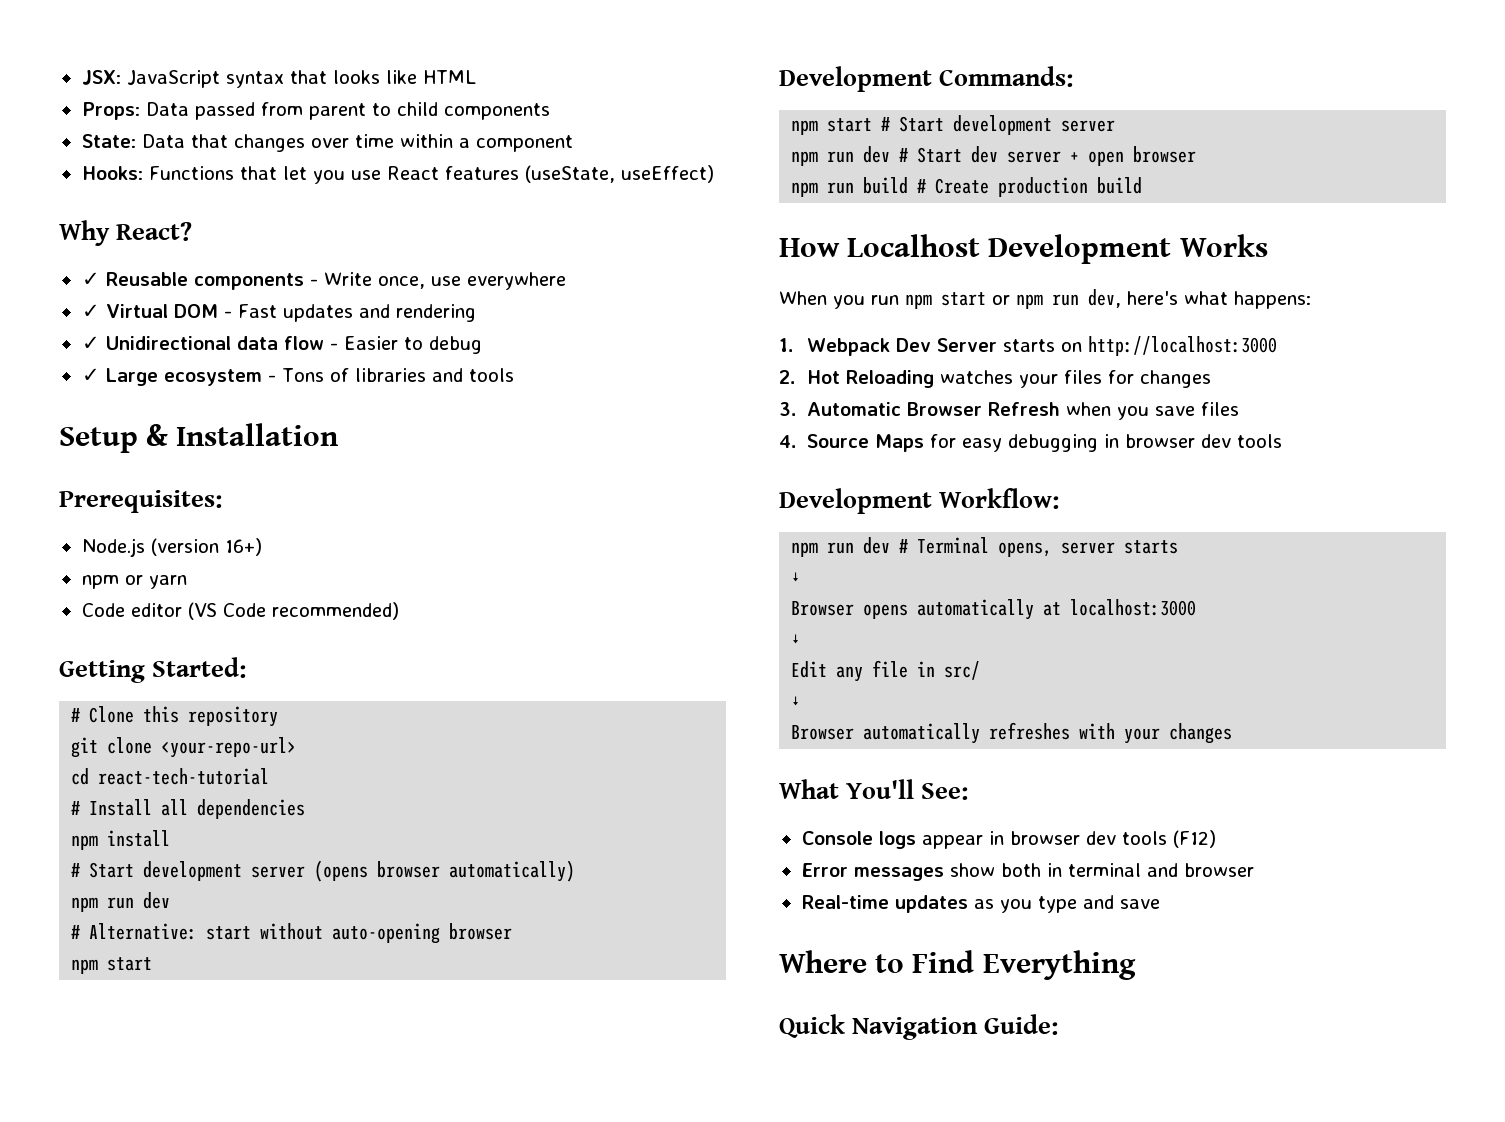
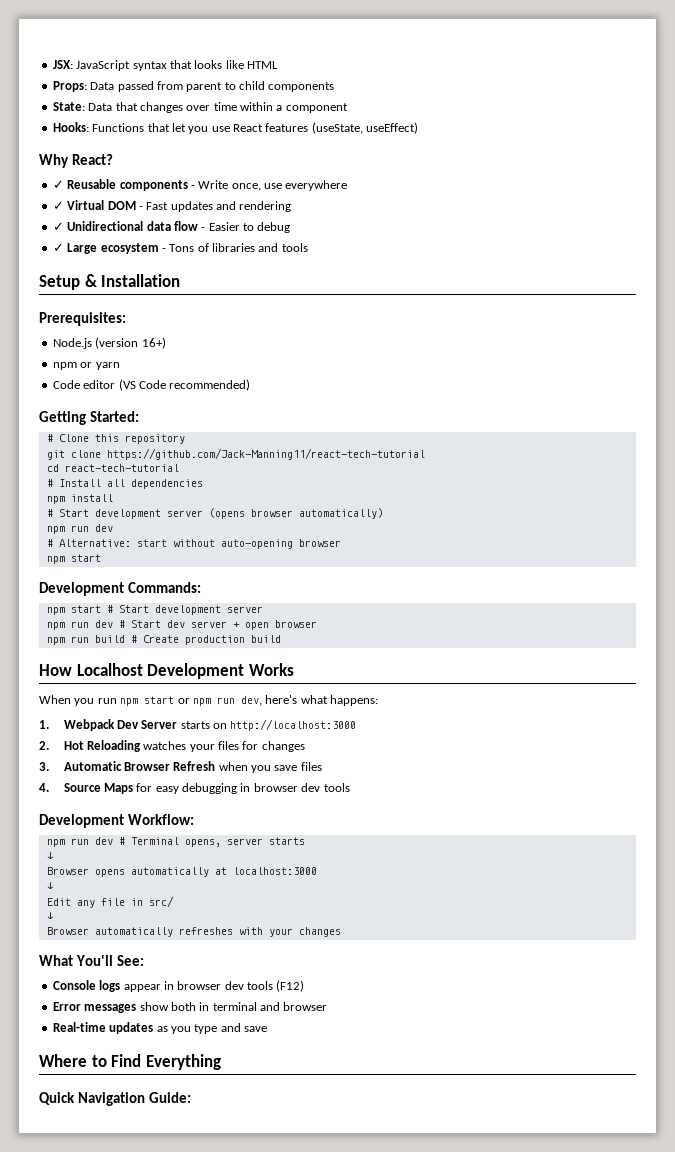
- git clone <your-repo-url>
+ git clone https://github.com/Jack-Manning11/react-tech-tutorial

